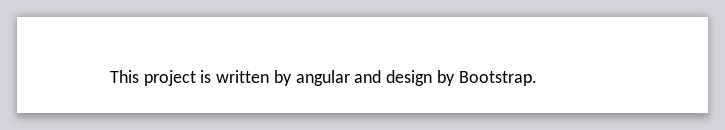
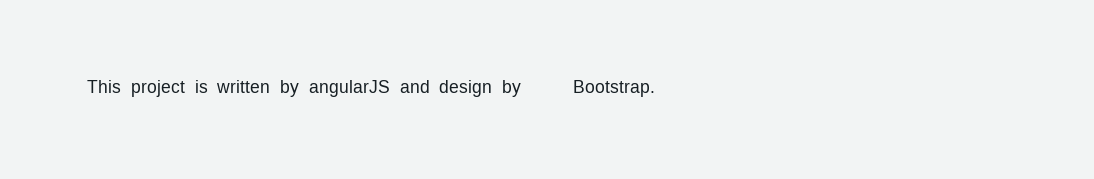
- This project is written by angular and design by Bootstrap.
+ This project is written by angularJS and design by Bootstrap.

